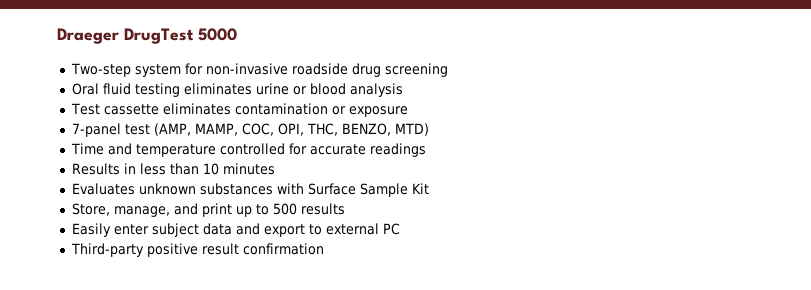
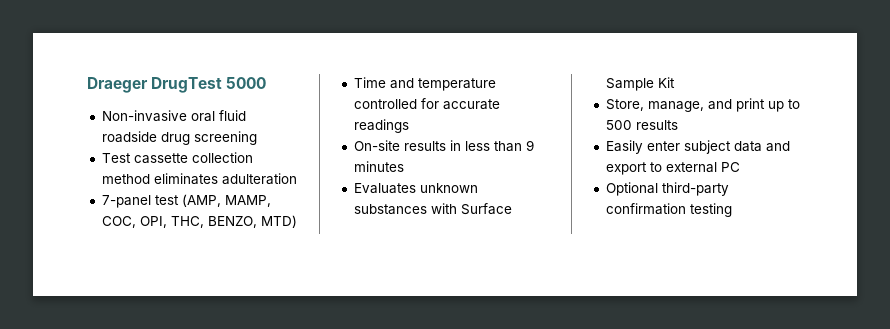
- Two-step system for non-invasive roadside drug screening
+ Non-invasive oral fluid roadside drug screening
- Oral fluid testing eliminates urine or blood analysis
- Test cassette eliminates contamination or exposure
+ Test cassette collection method eliminates adulteration
- Results in less than 10 minutes
+ On-site results in less than 9 minutes
- Third-party positive result confirmation
+ Optional third-party confirmation testing

